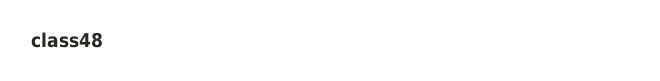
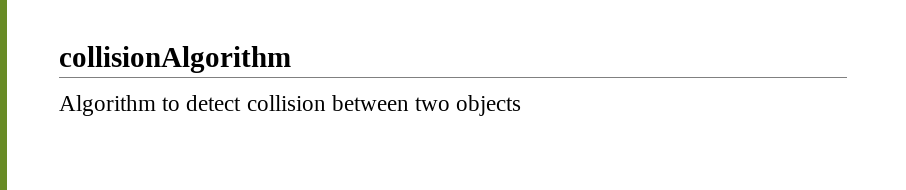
- class48
+ collisionAlgorithm
+ Algorithm to detect collision between two objects

